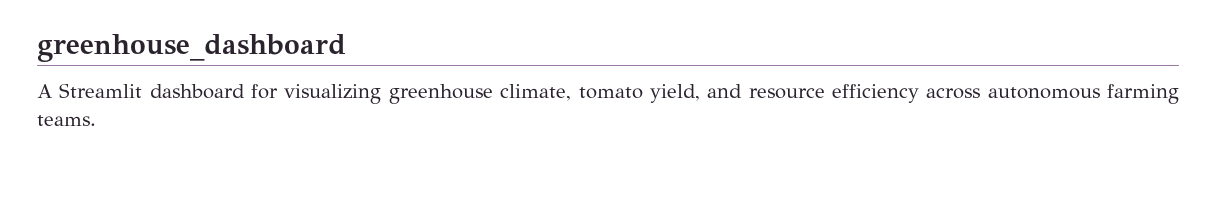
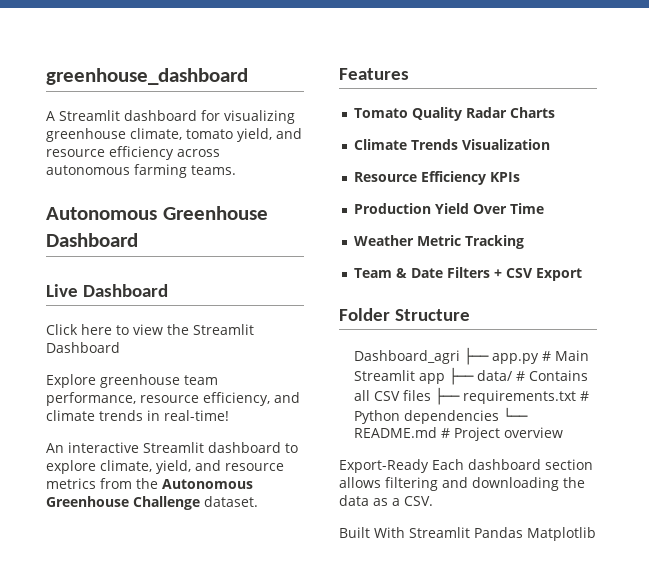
+ Autonomous Greenhouse Dashboard
+ Live Dashboard
+ Click here to view the Streamlit Dashboard
+ Explore greenhouse team performance, resource efficiency, and climate trends in real-time!
+ An interactive Streamlit dashboard to explore climate, yield, and resource metrics from the Autonomous Greenhouse Challenge dataset.
+ Features
+ Tomato Quality Radar Charts
+ Climate Trends Visualization
+ Resource Efficiency KPIs
+ Production Yield Over Time
+ Weather Metric Tracking
+ Team & Date Filters + CSV Export
+ Folder Structure
+ Dashboard_agri ├── app.py # Main Streamlit app ├── data/ # Contains all CSV files ├── requirements.txt # Python dependencies └── README.md # Project overview
+ Export-Ready Each dashboard section allows filtering and downloading the data as a CSV.
+ Built With Streamlit Pandas Matplotlib

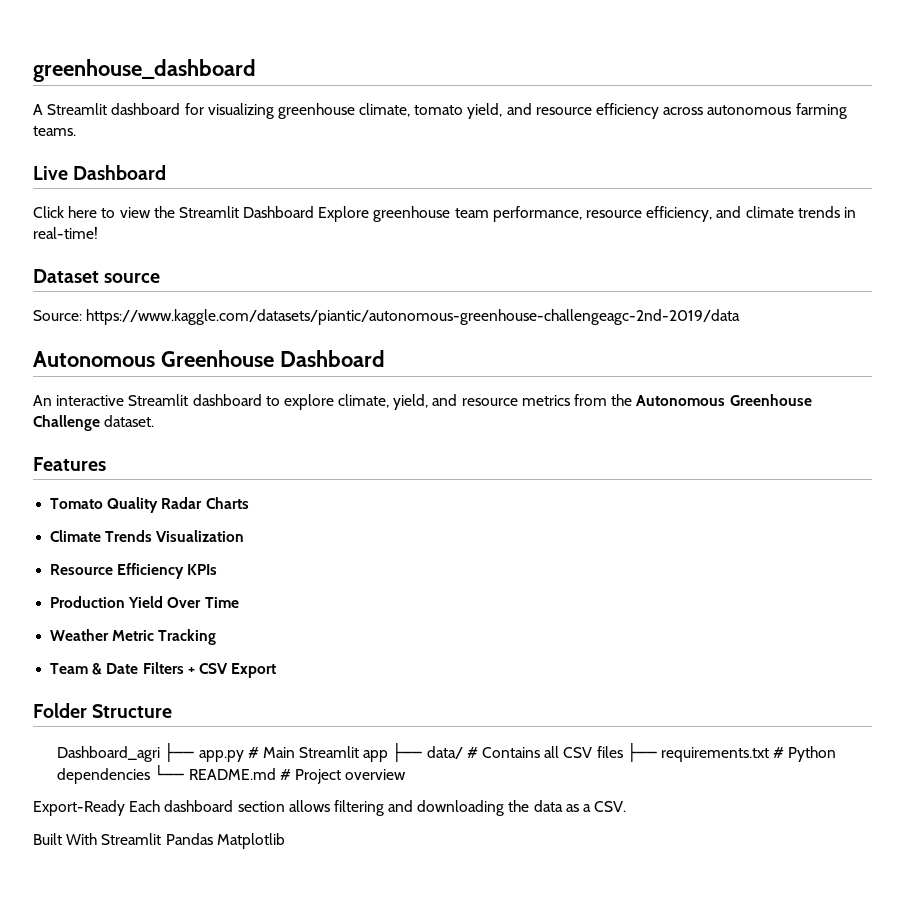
- Autonomous Greenhouse Dashboard
- Click here to view the Streamlit Dashboard
- Explore greenhouse team performance, resource efficiency, and climate trends in real-time!
+ Click here to view the Streamlit Dashboard Explore greenhouse team performance, resource efficiency, and climate trends in real-time!
+ Dataset source
+ Source: https://www.kaggle.com/datasets/piantic/autonomous-greenhouse-challengeagc-2nd-2019/data
+ Autonomous Greenhouse Dashboard

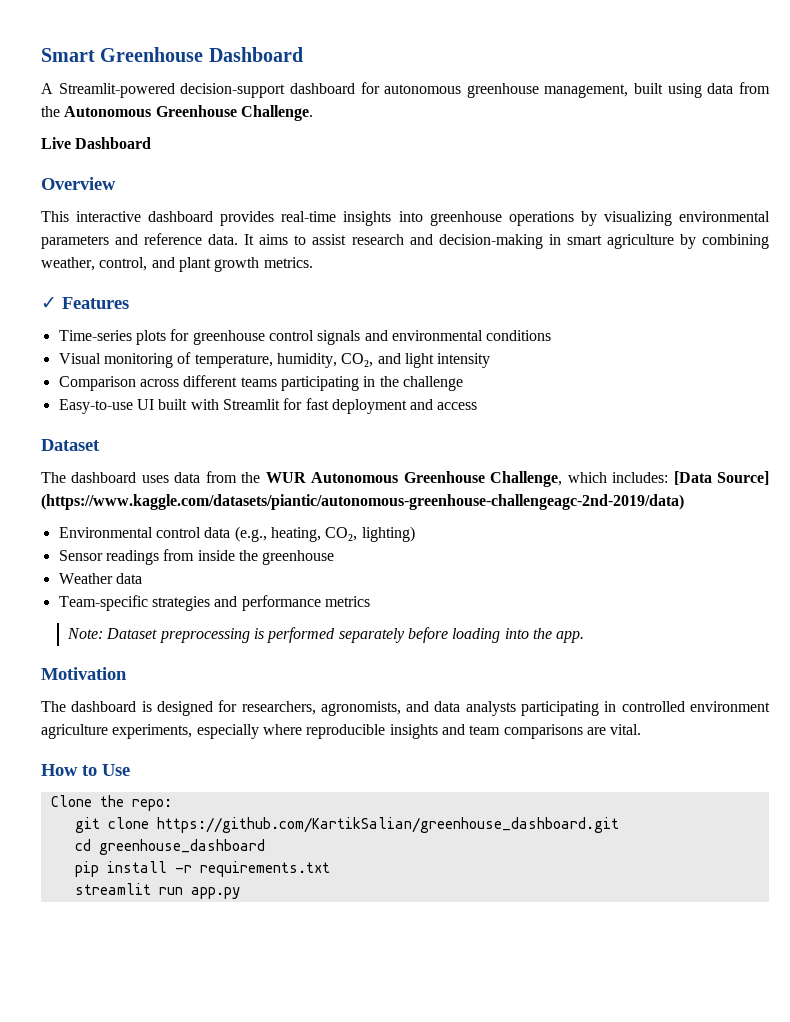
- greenhouse_dashboard
- A Streamlit dashboard for visualizing greenhouse climate, tomato yield, and resource efficiency across autonomous farming teams.
+ Smart Greenhouse Dashboard
+ A Streamlit-powered decision-support dashboard for autonomous greenhouse management, built using data from the Autonomous Greenhouse Challenge.
  Live Dashboard
- Click here to view the Streamlit Dashboard Explore greenhouse team performance, resource efficiency, and climate trends in real-time!
- Dataset source
- Source: https://www.kaggle.com/datasets/piantic/autonomous-greenhouse-challengeagc-2nd-2019/data
- Autonomous Greenhouse Dashboard
- An interactive Streamlit dashboard to explore climate, yield, and resource metrics from the Autonomous Greenhouse Challenge dataset.
- Features
- Tomato Quality Radar Charts
- Climate Trends Visualization
- Resource Efficiency KPIs
- Production Yield Over Time
- Weather Metric Tracking
- Team & Date Filters + CSV Export
- Folder Structure
- Dashboard_agri ├── app.py # Main Streamlit app ├── data/ # Contains all CSV files ├── requirements.txt # Python dependencies └── README.md # Project overview
- Export-Ready Each dashboard section allows filtering and downloading the data as a CSV.
- Built With Streamlit Pandas Matplotlib
+ Overview
+ This interactive dashboard provides real-time insights into greenhouse operations by visualizing environmental parameters and reference data. It aims to assist research and decision-making in smart agriculture by combining weather, control, and plant growth metrics.
+ ✓ Features
+ Time-series plots for greenhouse control signals and environmental conditions
+ Visual monitoring of temperature, humidity, CO₂, and light intensity
+ Comparison across different teams participating in the challenge
+ Easy-to-use UI built with Streamlit for fast deployment and access
+ Dataset
+ The dashboard uses data from the WUR Autonomous Greenhouse Challenge, which includes: [Data Source] (https://www.kaggle.com/datasets/piantic/autonomous-greenhouse-challengeagc-2nd-2019/data)
+ Environmental control data (e.g., heating, CO₂, lighting)
+ Sensor readings from inside the greenhouse
+ Weather data
+ Team-specific strategies and performance metrics
+ Note: Dataset preprocessing is performed separately before loading into the app.
+ Motivation
+ The dashboard is designed for researchers, agronomists, and data analysts participating in controlled environment agriculture experiments, especially where reproducible insights and team comparisons are vital.
+ How to Use
+ Clone the repo:
+ git clone https://github.com/KartikSalian/greenhouse_dashboard.git
+ cd greenhouse_dashboard
+ pip install -r requirements.txt
+ streamlit run app.py

